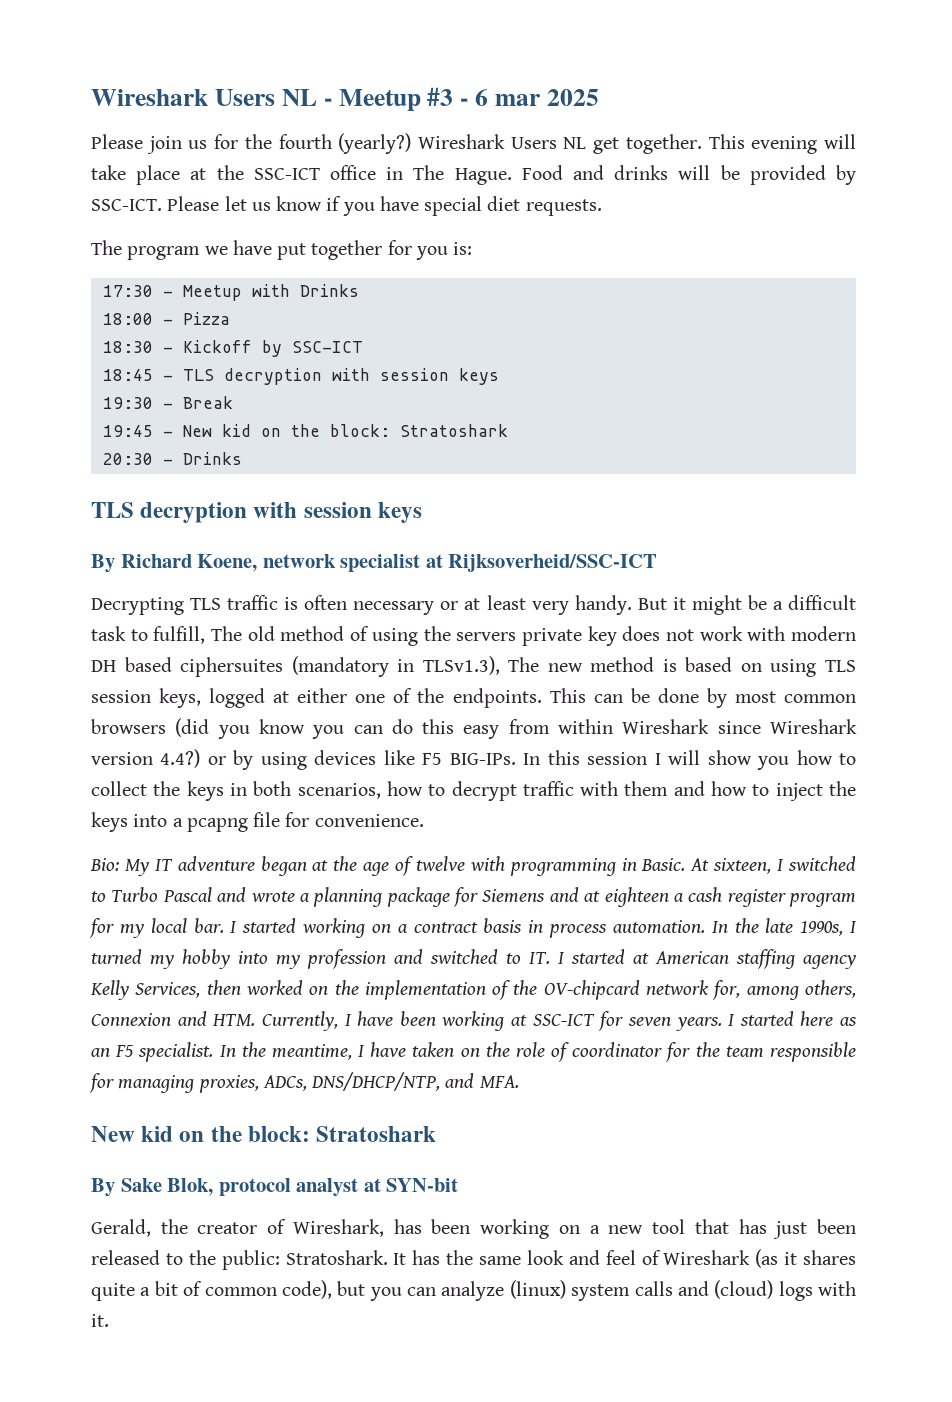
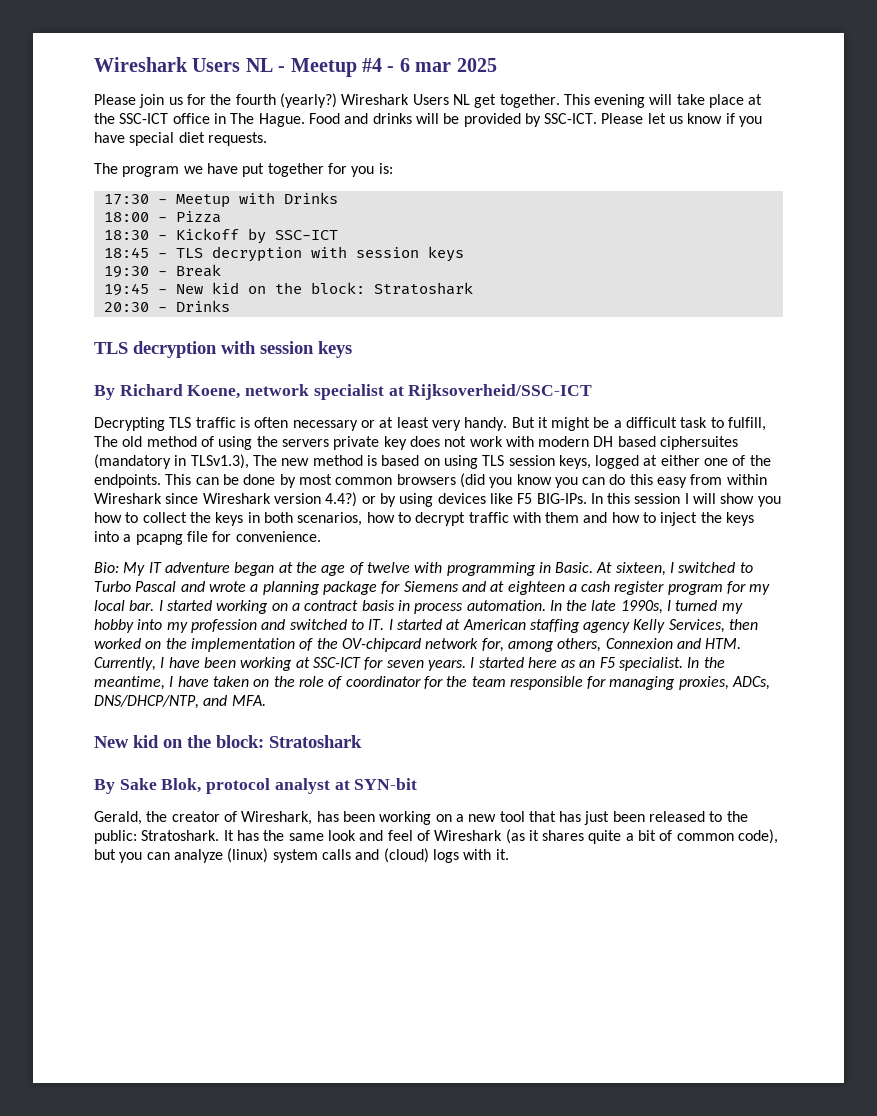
- Wireshark Users NL - Meetup #3 - 6 mar 2025
+ Wireshark Users NL - Meetup #4 - 6 mar 2025

